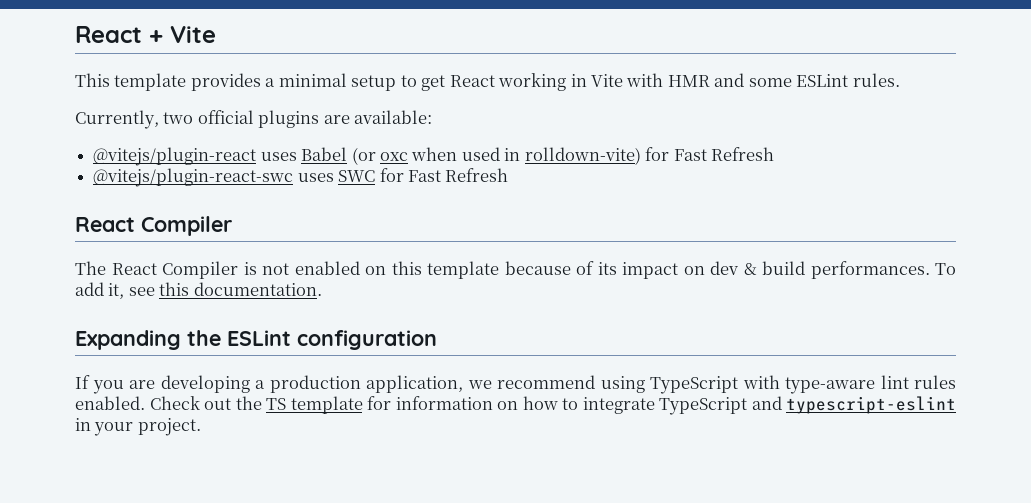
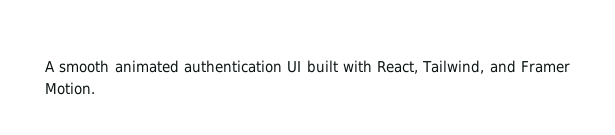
- React + Vite
- This template provides a minimal setup to get React working in Vite with HMR and some ESLint rules.
- Currently, two official plugins are available:
- @vitejs/plugin-react uses Babel (or oxc when used in rolldown-vite) for Fast Refresh
- @vitejs/plugin-react-swc uses SWC for Fast Refresh
- React Compiler
- The React Compiler is not enabled on this template because of its impact on dev & build performances. To add it, see this documentation.
- Expanding the ESLint configuration
- If you are developing a production application, we recommend using TypeScript with type-aware lint rules enabled. Check out the TS template for information on how to integrate TypeScript and typescript-eslint in your project.
+ A smooth animated authentication UI built with React, Tailwind, and Framer Motion.

